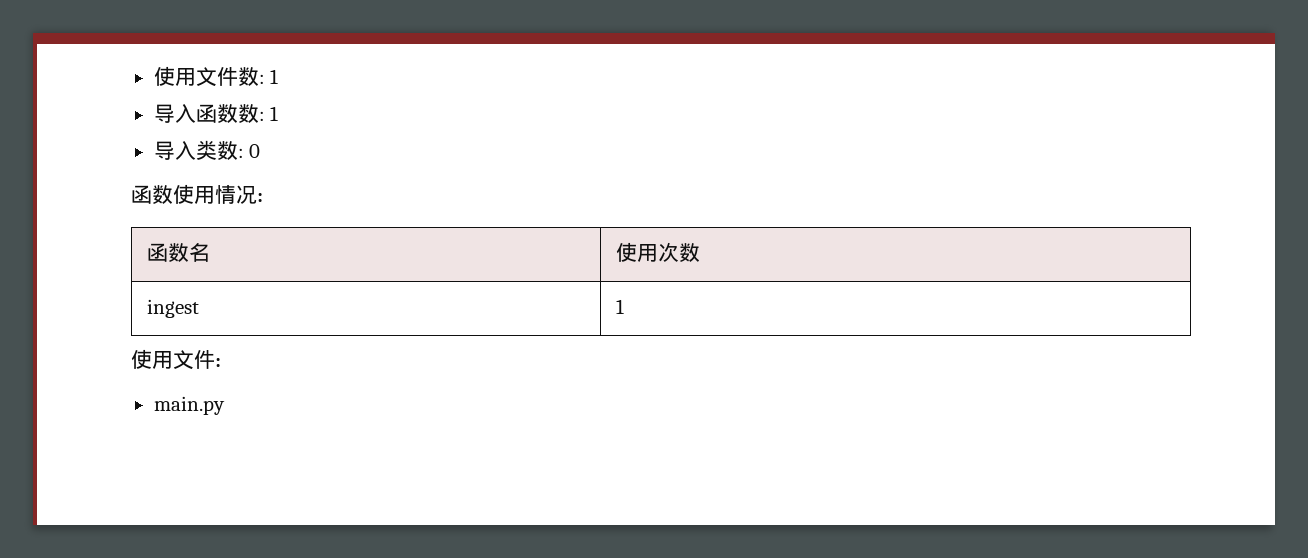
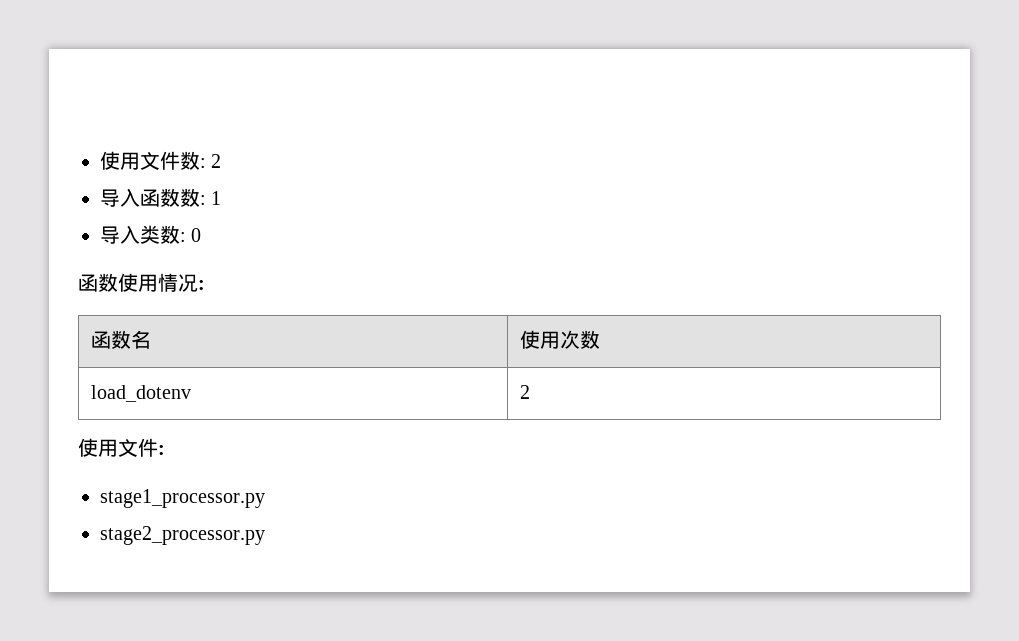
- 使用文件数: 1
+ 使用文件数: 2
- ingest | 1
+ load_dotenv | 2
- main.py
+ stage1_processor.py
+ stage2_processor.py

